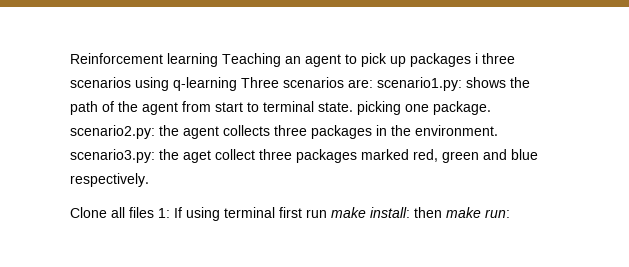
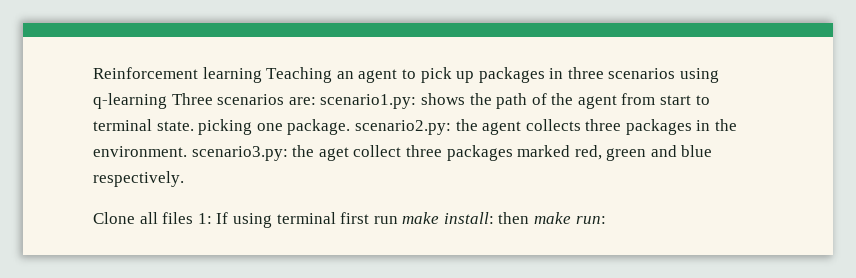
- Reinforcement learning Teaching an agent to pick up packages i three scenarios using q-learning Three scenarios are: scenario1.py: shows the path of the agent from start to terminal state. picking one package. scenario2.py: the agent collects three packages in the environment. scenario3.py: the aget collect three packages marked red, green and blue respectively.
+ Reinforcement learning Teaching an agent to pick up packages in three scenarios using q-learning Three scenarios are: scenario1.py: shows the path of the agent from start to terminal state. picking one package. scenario2.py: the agent collects three packages in the environment. scenario3.py: the aget collect three packages marked red, green and blue respectively.

